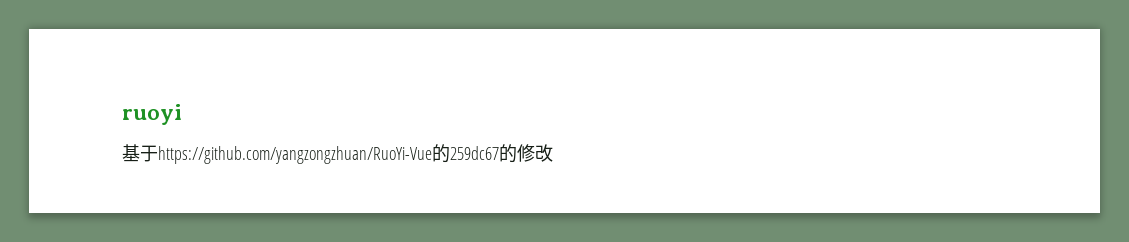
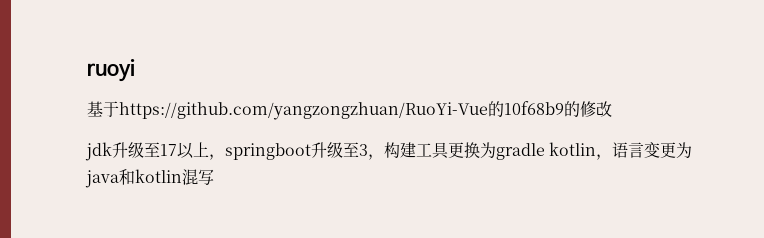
- 基于https://github.com/yangzongzhuan/RuoYi-Vue的259dc67的修改
+ 基于https://github.com/yangzongzhuan/RuoYi-Vue的10f68b9的修改
+ jdk升级至17以上，springboot升级至3，构建工具更换为gradle kotlin，语言变更为java和kotlin混写

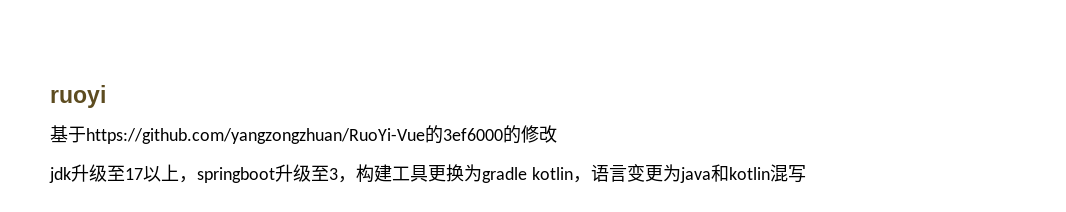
- 基于https://github.com/yangzongzhuan/RuoYi-Vue的10f68b9的修改
+ 基于https://github.com/yangzongzhuan/RuoYi-Vue的3ef6000的修改

